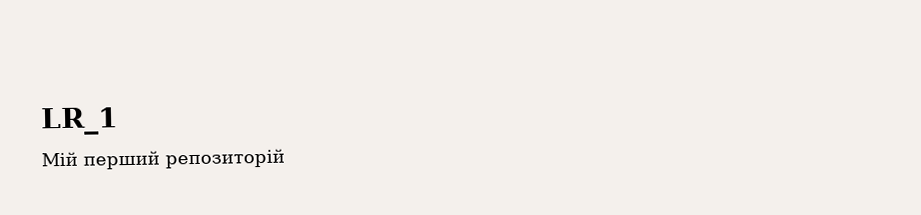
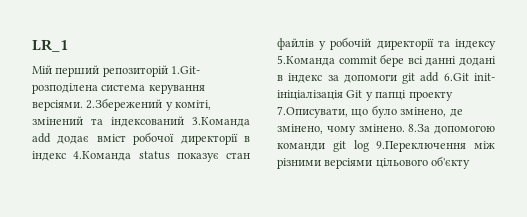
- Мій перший репозиторій
+ Мій перший репозиторій 1.Git- розподілена система керування версіями. 2.Збережений у коміті, змінений та індексований 3.Команда add додає вміст робочої директорії в індекс 4.Команда status показує стан файлів у робочій директорії та індексу 5.Команда commit бере всі данні додані в індекс за допомоги git add 6.Git init- ініціалізація Git у папці проекту 7.Описувати, що було змінено, де змінено, чому змінено. 8.За допомогою команди git log 9.Переключення між різними версіями цільового об'єкту

